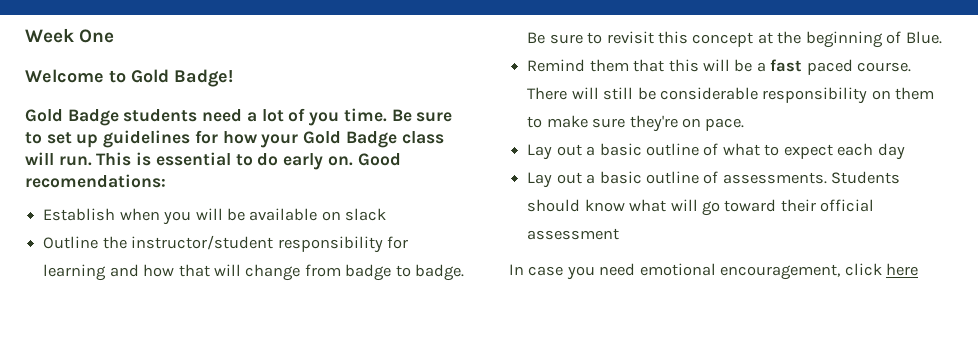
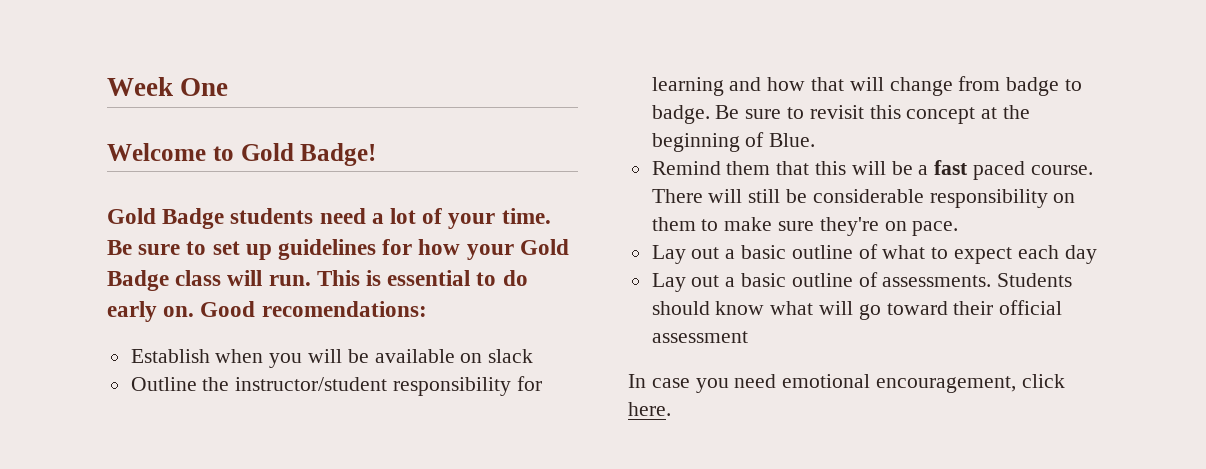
- Gold Badge students need a lot of you time.
+ Gold Badge students need a lot of your time.
- In case you need emotional encouragement, click here
+ In case you need emotional encouragement, click here.

